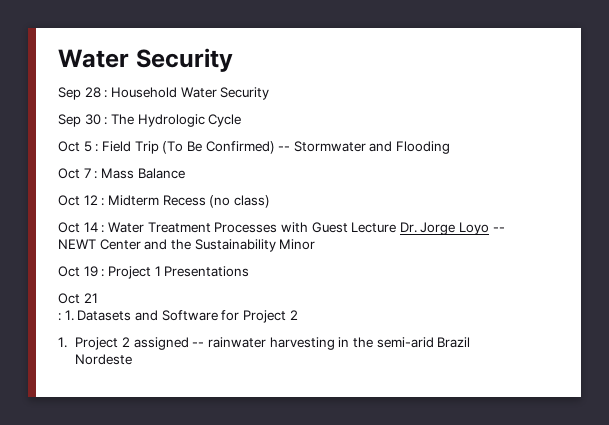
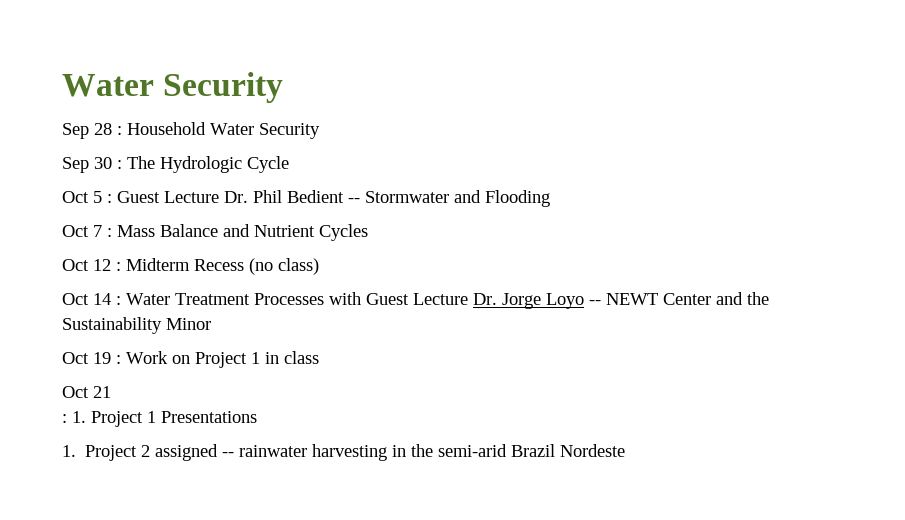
- Oct 5 : Field Trip (To Be Confirmed) -- Stormwater and Flooding
+ Oct 5 : Guest Lecture Dr. Phil Bedient -- Stormwater and Flooding
- Oct 7 : Mass Balance
+ Oct 7 : Mass Balance and Nutrient Cycles
- Oct 19 : Project 1 Presentations
+ Oct 19 : Work on Project 1 in class
  Oct 21
- : 1. Datasets and Software for Project 2
+ : 1. Project 1 Presentations

